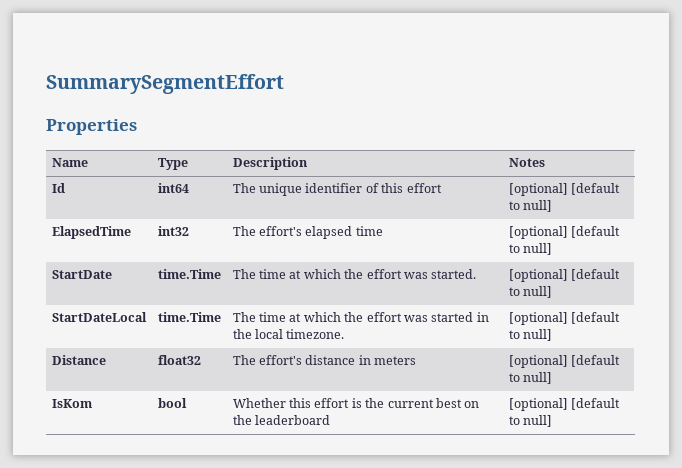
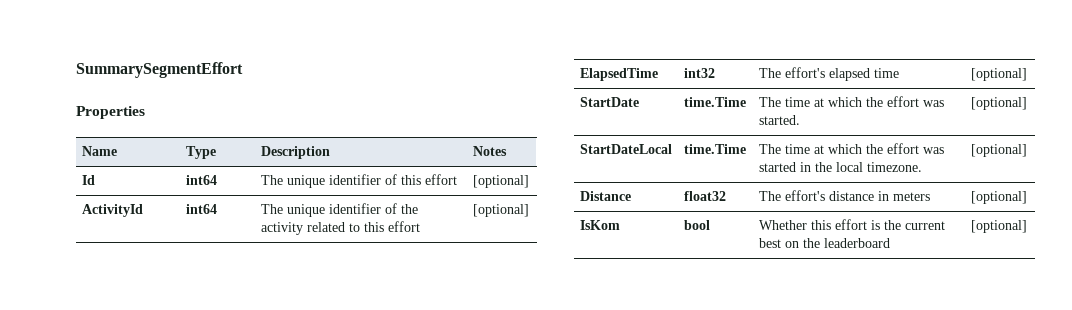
- Id | int64 | The unique identifier of this effort | [optional] [default to null]
+ Id | int64 | The unique identifier of this effort | [optional]
+ ActivityId | int64 | The unique identifier of the activity related to this effort | [optional]
- ElapsedTime | int32 | The effort's elapsed time | [optional] [default to null]
+ ElapsedTime | int32 | The effort's elapsed time | [optional]
- StartDate | time.Time | The time at which the effort was started. | [optional] [default to null]
+ StartDate | time.Time | The time at which the effort was started. | [optional]
- StartDateLocal | time.Time | The time at which the effort was started in the local timezone. | [optional] [default to null]
+ StartDateLocal | time.Time | The time at which the effort was started in the local timezone. | [optional]
- Distance | float32 | The effort's distance in meters | [optional] [default to null]
+ Distance | float32 | The effort's distance in meters | [optional]
- IsKom | bool | Whether this effort is the current best on the leaderboard | [optional] [default to null]
+ IsKom | bool | Whether this effort is the current best on the leaderboard | [optional]

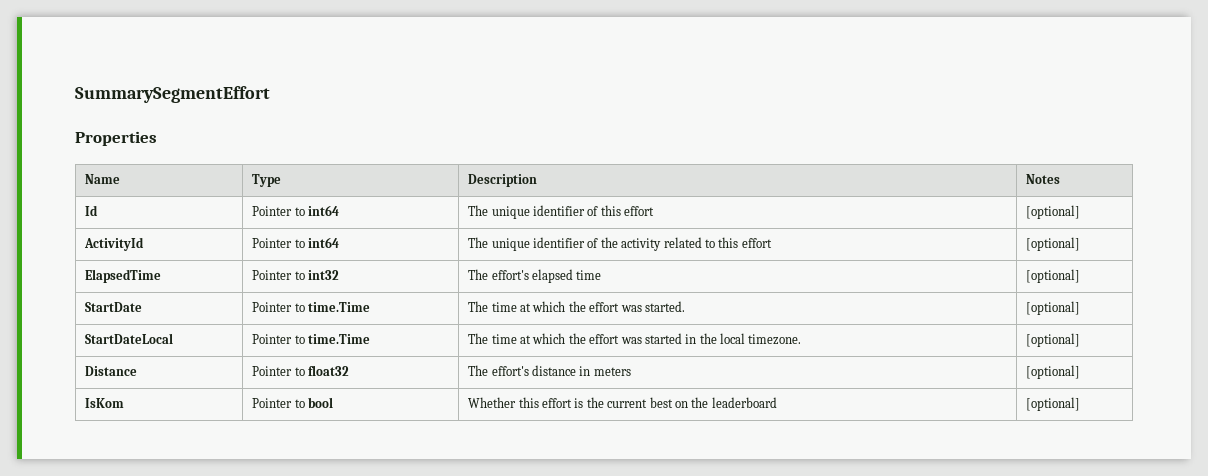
- Id | int64 | The unique identifier of this effort | [optional]
+ Id | Pointer to int64 | The unique identifier of this effort | [optional]
- ActivityId | int64 | The unique identifier of the activity related to this effort | [optional]
+ ActivityId | Pointer to int64 | The unique identifier of the activity related to this effort | [optional]
- ElapsedTime | int32 | The effort's elapsed time | [optional]
+ ElapsedTime | Pointer to int32 | The effort's elapsed time | [optional]
- StartDate | time.Time | The time at which the effort was started. | [optional]
+ StartDate | Pointer to time.Time | The time at which the effort was started. | [optional]
- StartDateLocal | time.Time | The time at which the effort was started in the local timezone. | [optional]
+ StartDateLocal | Pointer to time.Time | The time at which the effort was started in the local timezone. | [optional]
- Distance | float32 | The effort's distance in meters | [optional]
+ Distance | Pointer to float32 | The effort's distance in meters | [optional]
- IsKom | bool | Whether this effort is the current best on the leaderboard | [optional]
+ IsKom | Pointer to bool | Whether this effort is the current best on the leaderboard | [optional]

